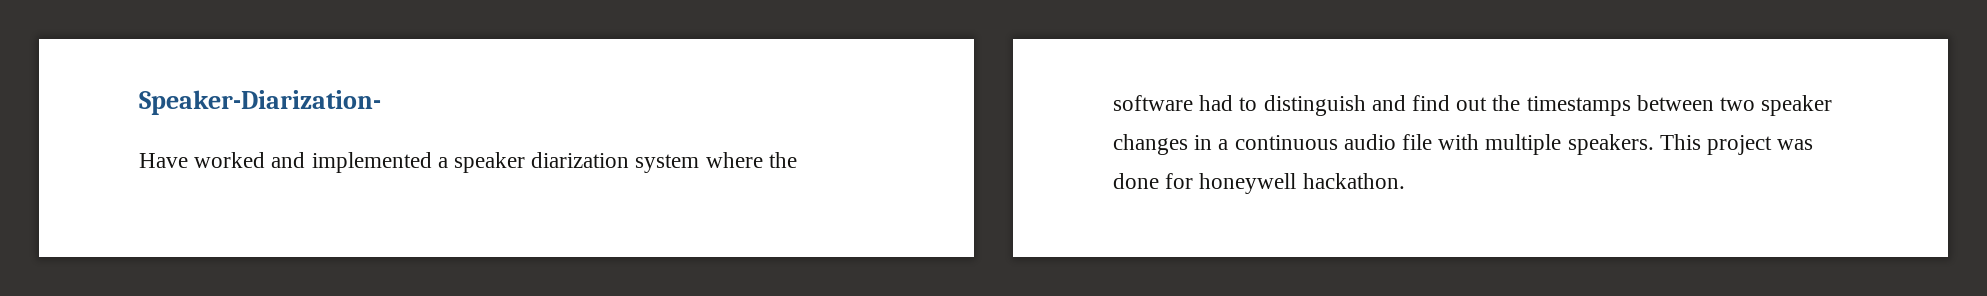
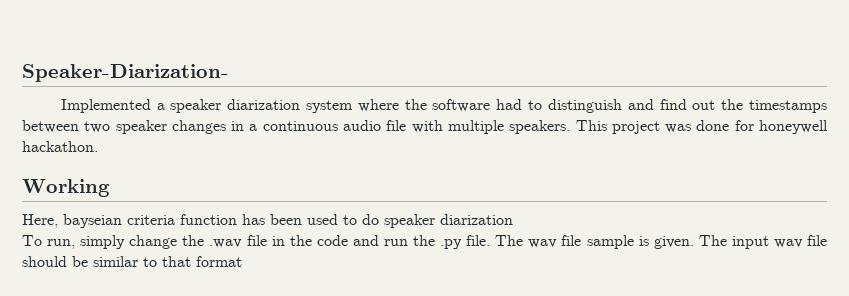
- Have worked and implemented a speaker diarization system where the software had to distinguish and find out the timestamps between two speaker changes in a continuous audio file with multiple speakers.
+ Implemented a speaker diarization system where the software had to distinguish and find out the timestamps between two speaker changes in a continuous audio file with multiple speakers.
+ Working
+ Here, bayseian criteria function has been used to do speaker diarization
+ To run, simply change the .wav file in the code and run the .py file. The wav file sample is given. The input wav file should be similar to that format

